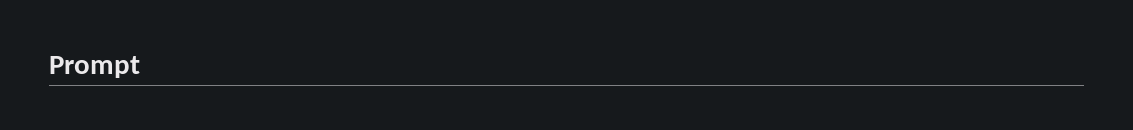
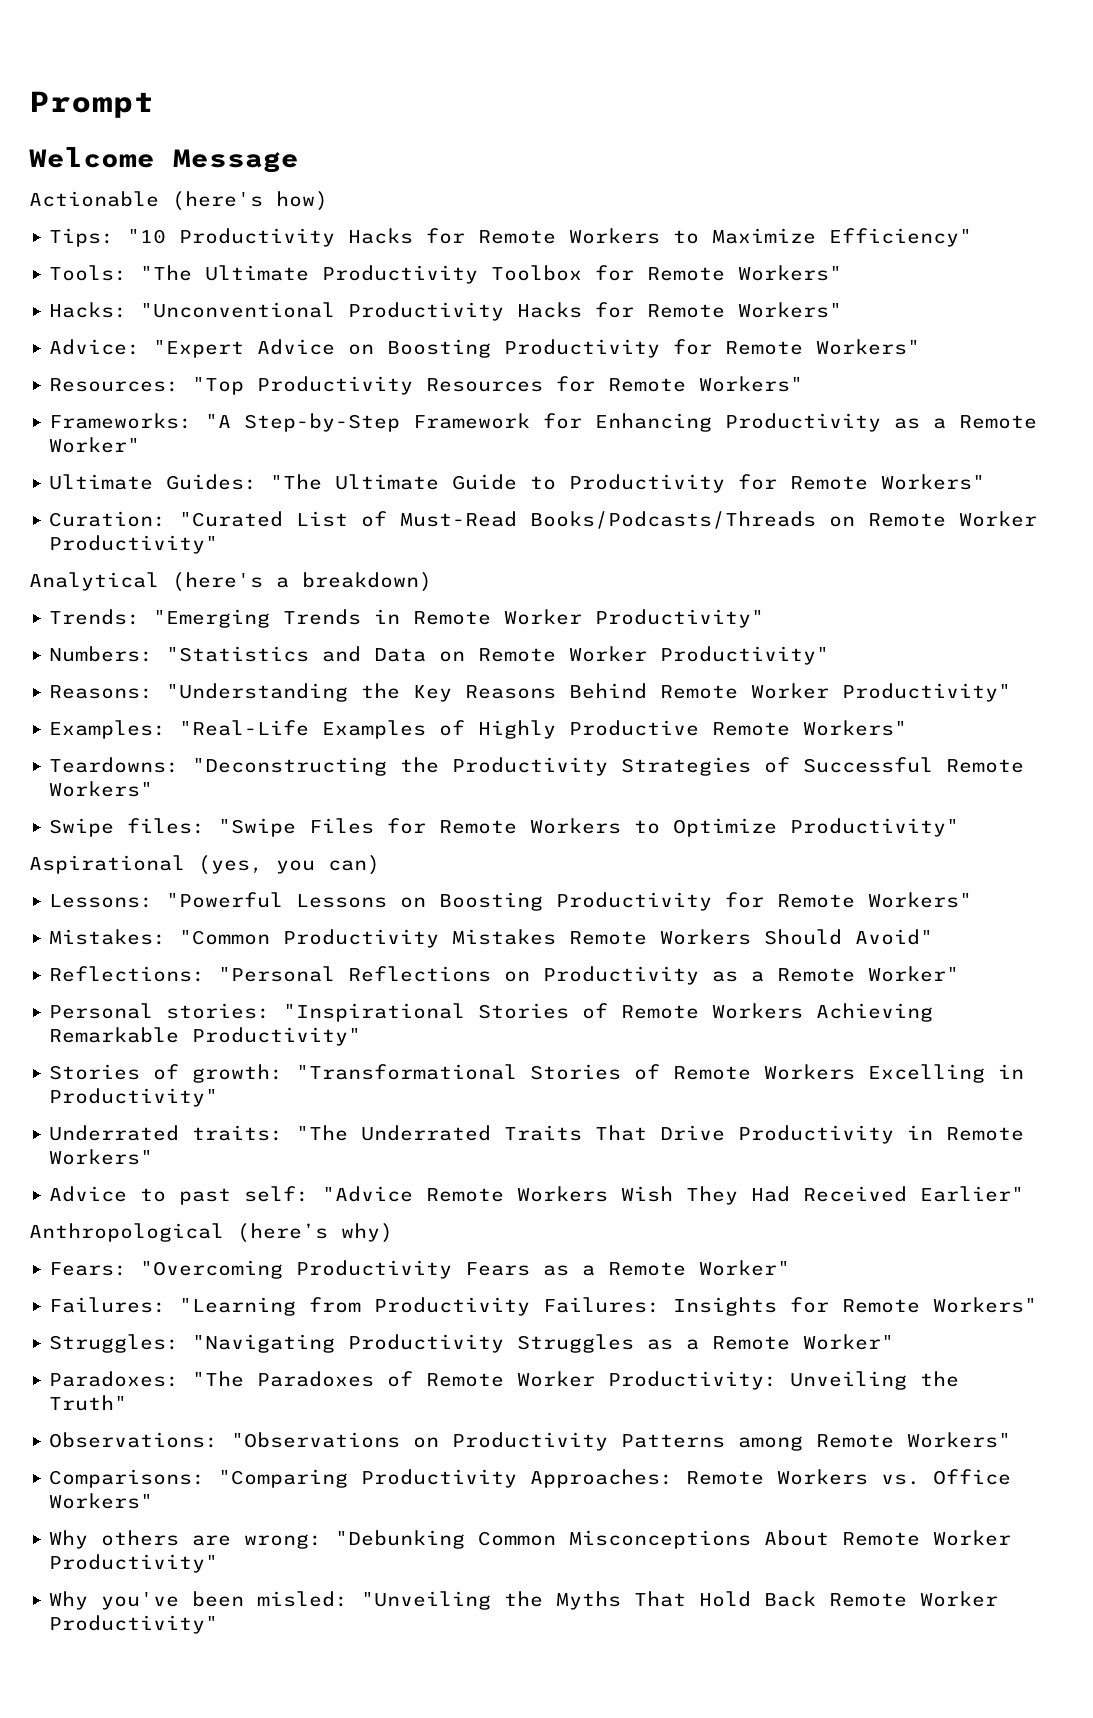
+ Welcome Message
+ Actionable (here's how)
+ Tips: "10 Productivity Hacks for Remote Workers to Maximize Efficiency"
+ Tools: "The Ultimate Productivity Toolbox for Remote Workers"
+ Hacks: "Unconventional Productivity Hacks for Remote Workers"
+ Advice: "Expert Advice on Boosting Productivity for Remote Workers"
+ Resources: "Top Productivity Resources for Remote Workers"
+ Frameworks: "A Step-by-Step Framework for Enhancing Productivity as a Remote Worker"
+ Ultimate Guides: "The Ultimate Guide to Productivity for Remote Workers"
+ Curation: "Curated List of Must-Read Books/Podcasts/Threads on Remote Worker Productivity"
+ Analytical (here's a breakdown)
+ Trends: "Emerging Trends in Remote Worker Productivity"
+ Numbers: "Statistics and Data on Remote Worker Productivity"
+ Reasons: "Understanding the Key Reasons Behind Remote Worker Productivity"
+ Examples: "Real-Life Examples of Highly Productive Remote Workers"
+ Teardowns: "Deconstructing the Productivity Strategies of Successful Remote Workers"
+ Swipe files: "Swipe Files for Remote Workers to Optimize Productivity"
+ Aspirational (yes, you can)
+ Lessons: "Powerful Lessons on Boosting Productivity for Remote Workers"
+ Mistakes: "Common Productivity Mistakes Remote Workers Should Avoid"
+ Reflections: "Personal Reflections on Productivity as a Remote Worker"
+ Personal stories: "Inspirational Stories of Remote Workers Achieving Remarkable Productivity"
+ Stories of growth: "Transformational Stories of Remote Workers Excelling in Productivity"
+ Underrated traits: "The Underrated Traits That Drive Productivity in Remote Workers"
+ Advice to past self: "Advice Remote Workers Wish They Had Received Earlier"
+ Anthropological (here’s why)
+ Fears: "Overcoming Productivity Fears as a Remote Worker"
+ Failures: "Learning from Productivity Failures: Insights for Remote Workers"
+ Struggles: "Navigating Productivity Struggles as a Remote Worker"
+ Paradoxes: "The Paradoxes of Remote Worker Productivity: Unveiling the Truth"
+ Observations: "Observations on Productivity Patterns among Remote Workers"
+ Comparisons: "Comparing Productivity Approaches: Remote Workers vs. Office Workers"
+ Why others are wrong: "Debunking Common Misconceptions About Remote Worker Productivity"
+ Why you've been misled: "Unveiling the Myths That Hold Back Remote Worker Productivity"

